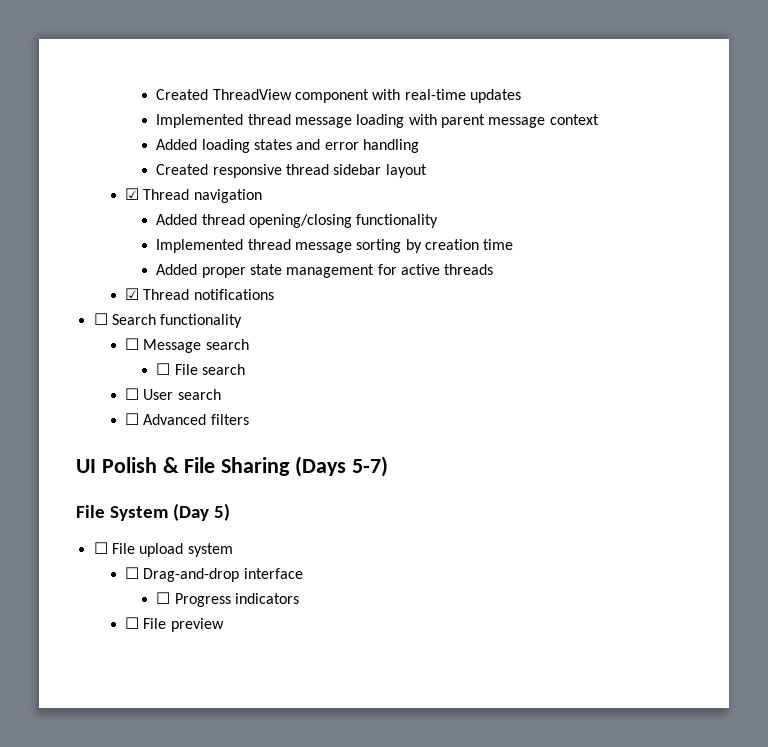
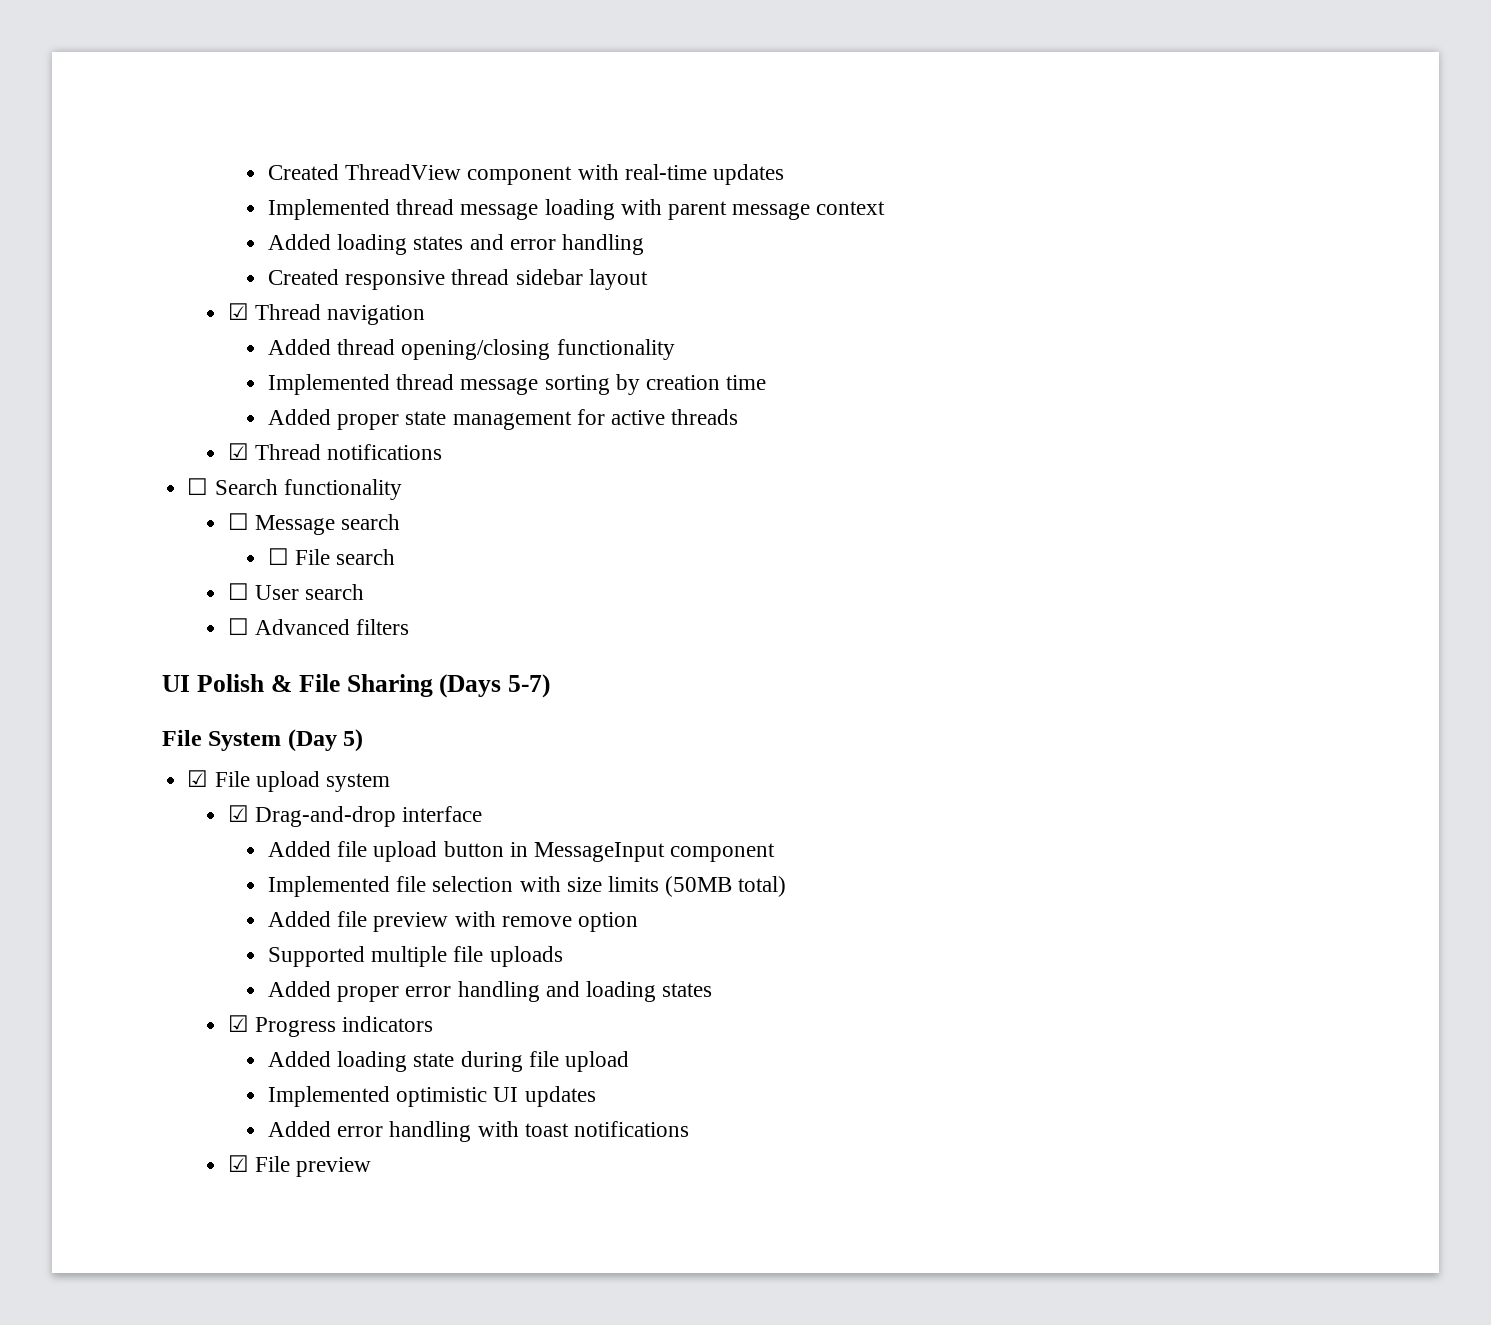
- ☐ File upload system
+ ☑ File upload system
- ☐ Drag-and-drop interface
+ ☑ Drag-and-drop interface
- ☐ Progress indicators
- ☐ File preview
+ Added file upload button in MessageInput component
+ Implemented file selection with size limits (50MB total)
+ Added file preview with remove option
+ Supported multiple file uploads
+ Added proper error handling and loading states
+ ☑ Progress indicators
+ Added loading state during file upload
+ Implemented optimistic UI updates
+ Added error handling with toast notifications
+ ☑ File preview

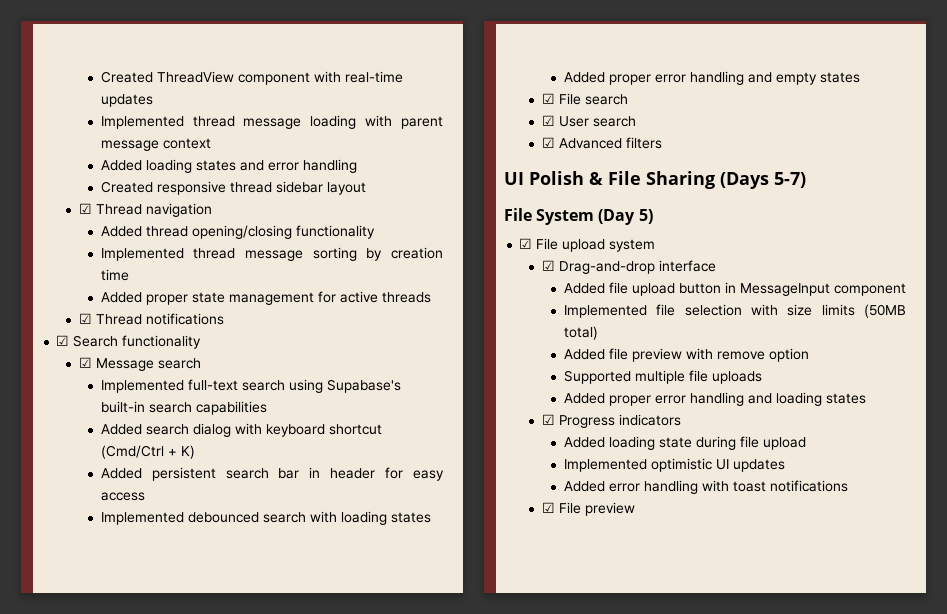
- ☐ Search functionality
+ ☑ Search functionality
- ☐ Message search
+ ☑ Message search
- ☐ File search
+ Implemented full-text search using Supabase's built-in search capabilities
+ Added search dialog with keyboard shortcut (Cmd/Ctrl + K)
+ Added persistent search bar in header for easy access
+ Implemented debounced search with loading states
+ Added proper error handling and empty states
+ ☑ File search
- ☐ User search
+ ☑ User search
- ☐ Advanced filters
+ ☑ Advanced filters

